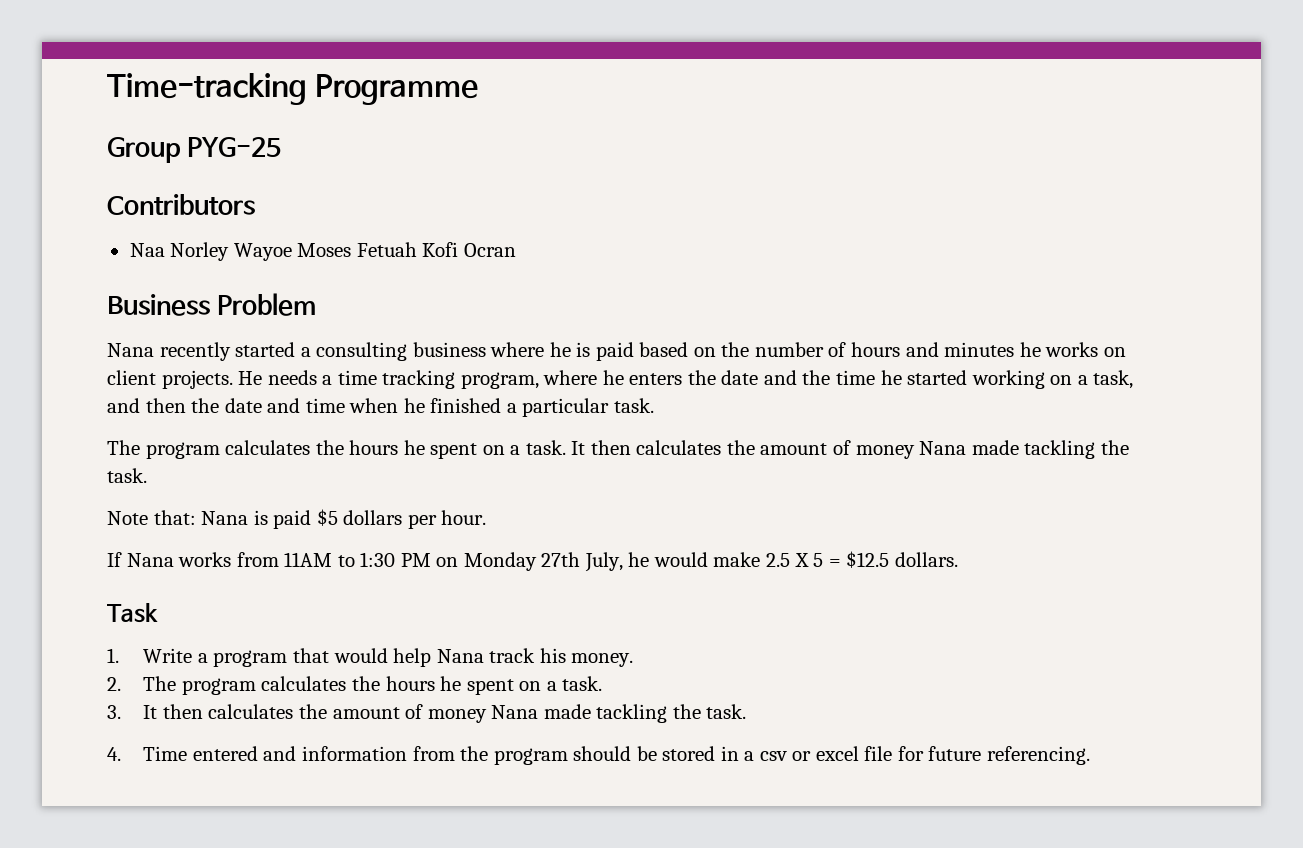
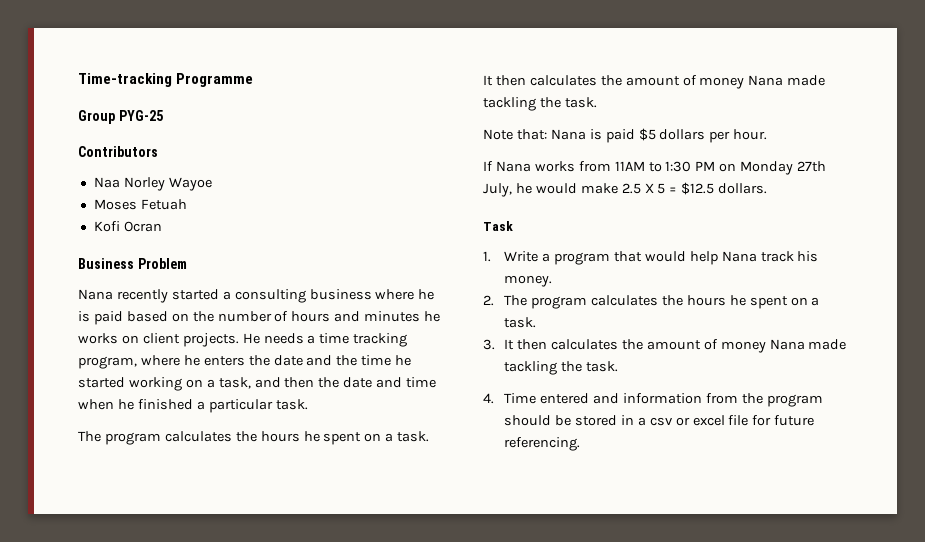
- Naa Norley Wayoe Moses Fetuah Kofi Ocran
+ Naa Norley Wayoe
+ Moses Fetuah
+ Kofi Ocran

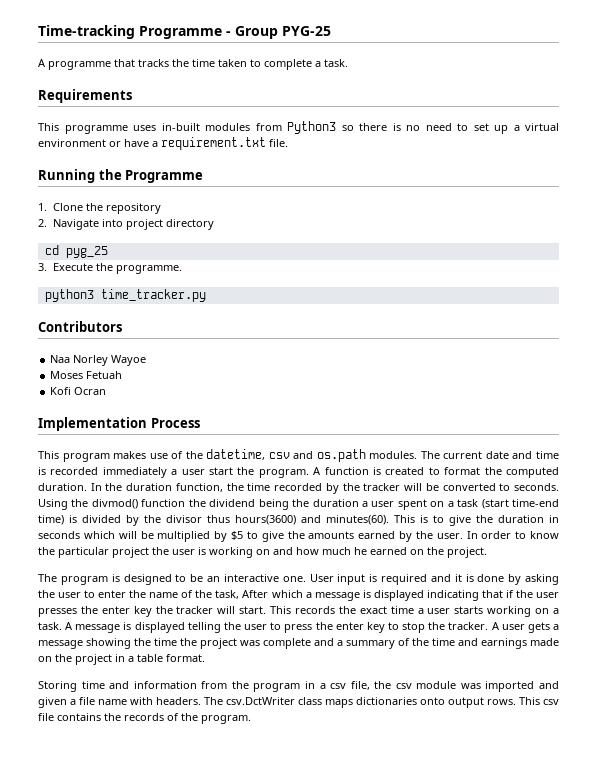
- Time-tracking Programme
- Group PYG-25
+ Time-tracking Programme - Group PYG-25
+ A programme that tracks the time taken to complete a task.
+ Requirements
+ This programme uses in-built modules from Python3 so there is no need to set up a virtual environment or have a requirement.txt file.
+ Running the Programme
+ 1. Clone the repository
+ 2. Navigate into project directory
+ cd pyg_25
+ 3. Execute the programme.
+ python3 time_tracker.py
- Business Problem
- Nana recently started a consulting business where he is paid based on the number of hours and minutes he works on client projects. He needs a time tracking program, where he enters the date and the time he started working on a task, and then the date and time when he finished a particular task.
- The program calculates the hours he spent on a task. It then calculates the amount of money Nana made tackling the task.
- Note that: Nana is paid $5 dollars per hour.
- If Nana works from 11AM to 1:30 PM on Monday 27th July, he would make 2.5 X 5 = $12.5 dollars.
- Task
- 1. Write a program that would help Nana track his money.
- 2. The program calculates the hours he spent on a task.
- 3. It then calculates the amount of money Nana made tackling the task.
- 4. Time entered and information from the program should be stored in a csv or excel file for future referencing.
+ Implementation Process
+ This program makes use of the datetime, csv and os.path modules. The current date and time is recorded immediately a user start the program. A function is created to format the computed duration. In the duration function, the time recorded by the tracker will be converted to seconds. Using the divmod() function the dividend being the duration a user spent on a task (start time-end time) is divided by the divisor thus hours(3600) and minutes(60). This is to give the duration in seconds which will be multiplied by $5 to give the amounts earned by the user. In order to know the particular project the user is working on and how much he earned on the project.
+ The program is designed to be an interactive one. User input is required and it is done by asking the user to enter the name of the task, After which a message is displayed indicating that if the user presses the enter key the tracker will start. This records the exact time a user starts working on a task. A message is displayed telling the user to press the enter key to stop the tracker. A user gets a message showing the time the project was complete and a summary of the time and earnings made on the project in a table format.
+ Storing time and information from the program in a csv file, the csv module was imported and given a file name with headers. The csv.DctWriter class maps dictionaries onto output rows. This csv file contains the records of the program.

